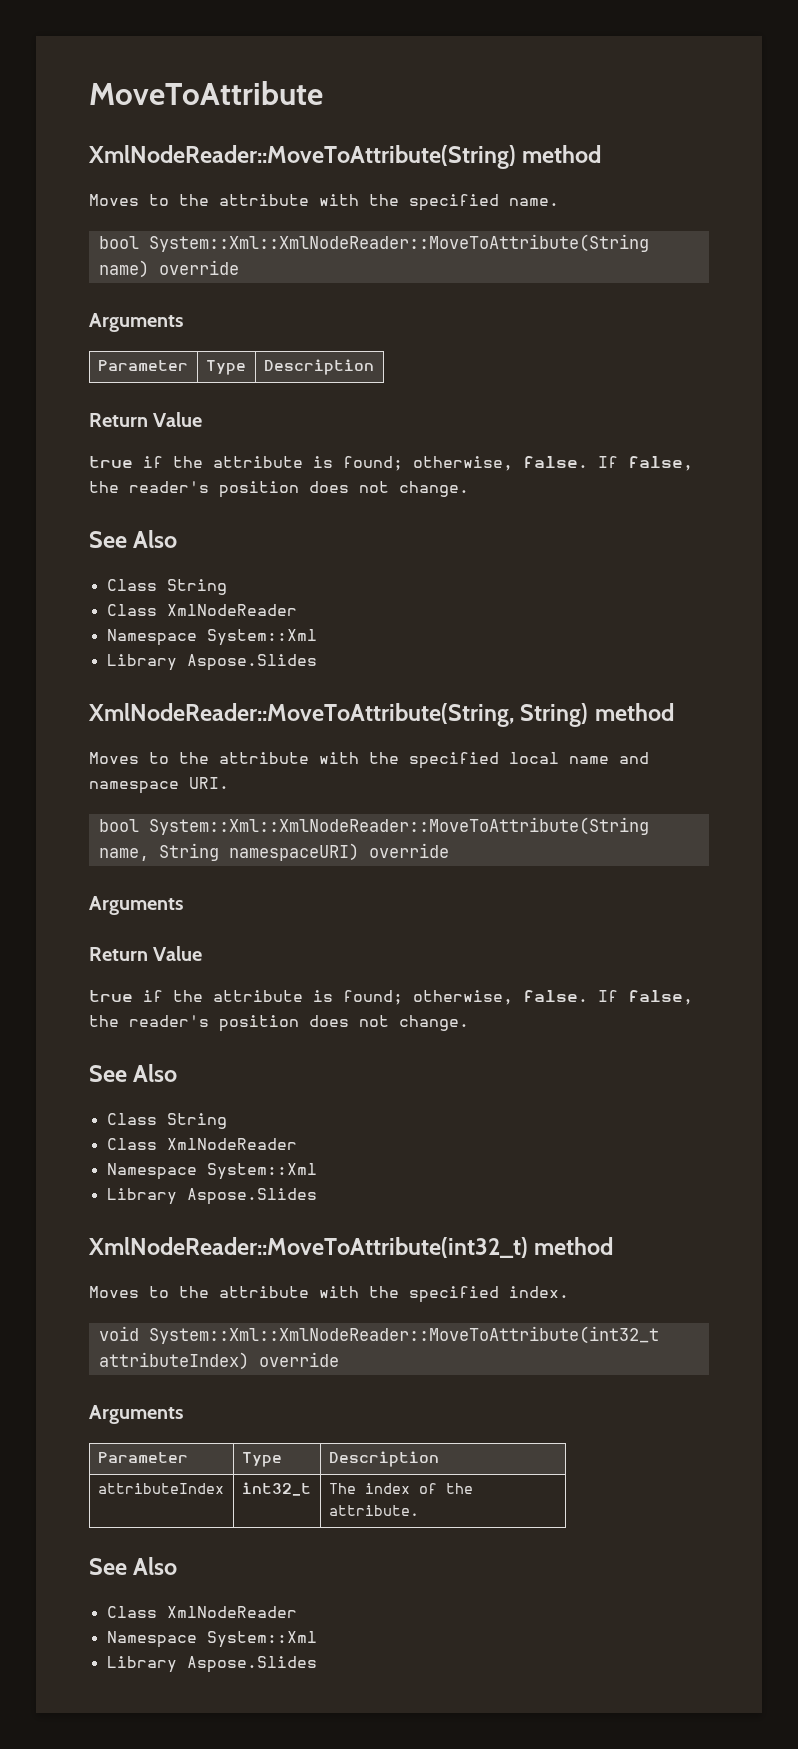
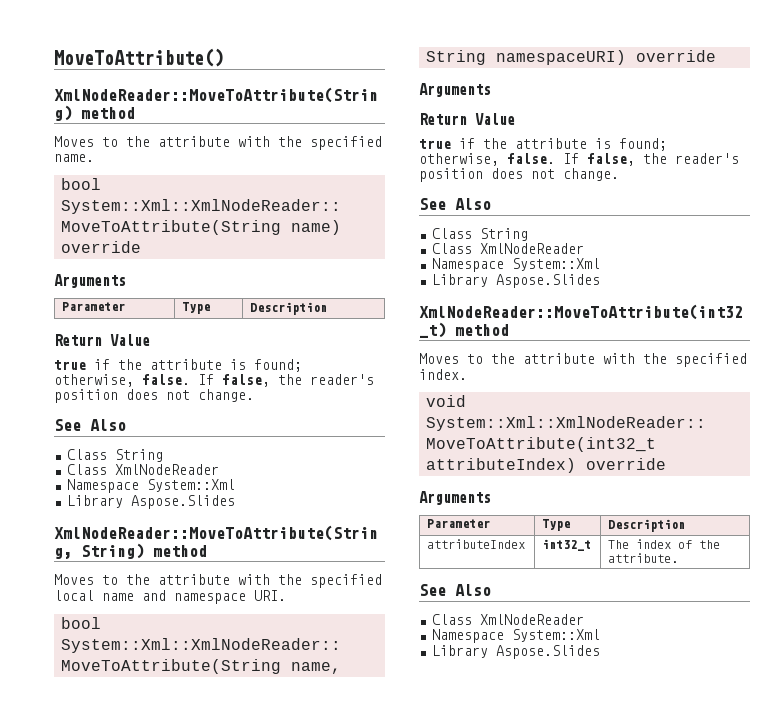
- MoveToAttribute
+ MoveToAttribute()

